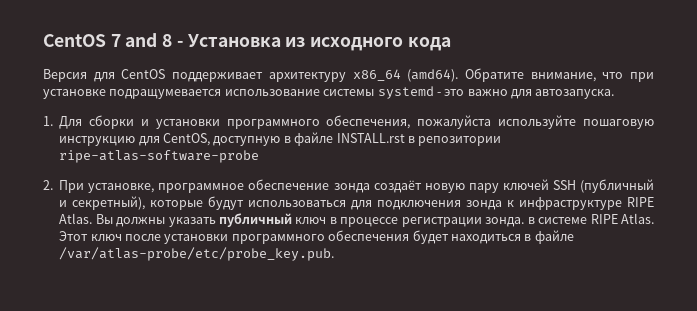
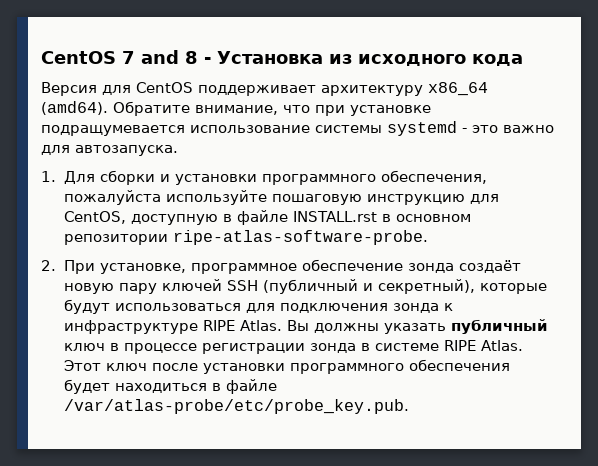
- 1. Для сборки и установки программного обеспечения, пожалуйста используйте пошаговую инструкцию для CentOS, доступную в файле INSTALL.rst в репозитории ripe-atlas-software-probe
+ 1. Для сборки и установки программного обеспечения, пожалуйста используйте пошаговую инструкцию для CentOS, доступную в файле INSTALL.rst в основном репозитории ripe-atlas-software-probe.
- Вы должны указать публичный ключ в процессе регистрации зонда. в системе RIPE Atlas.
+ Вы должны указать публичный ключ в процессе регистрации зонда в системе RIPE Atlas.

